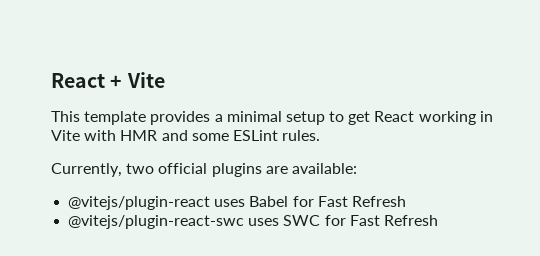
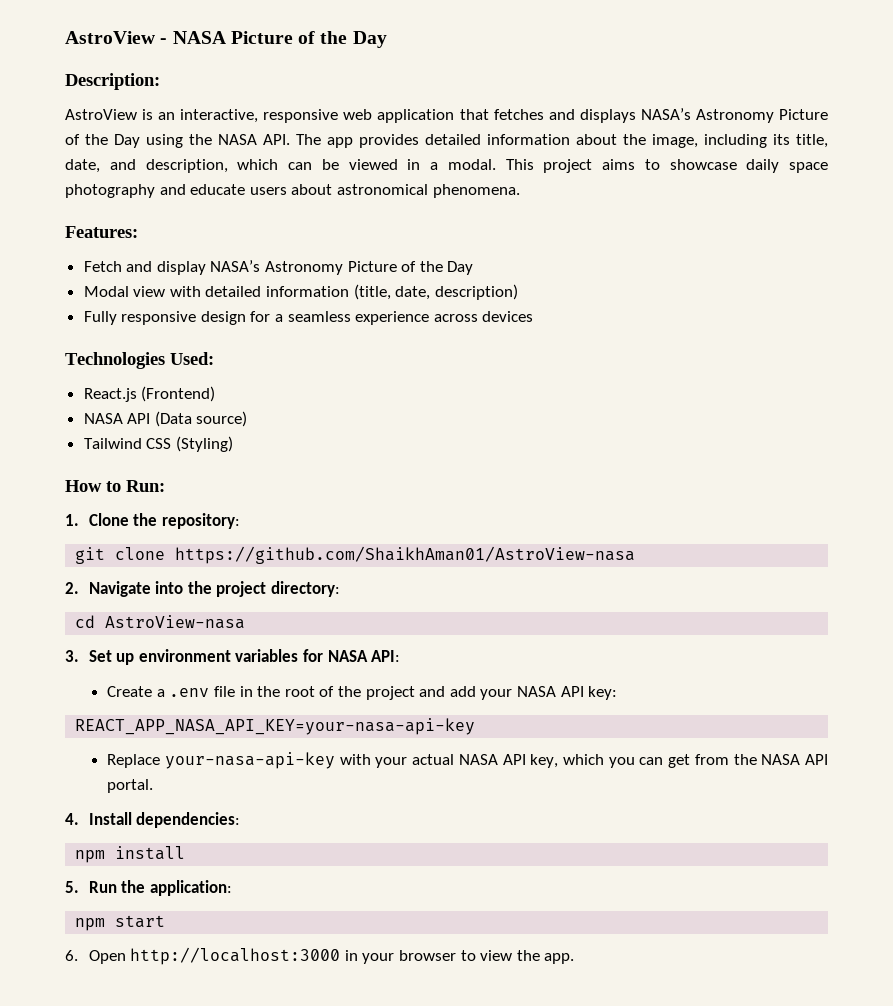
- React + Vite
- This template provides a minimal setup to get React working in Vite with HMR and some ESLint rules.
- Currently, two official plugins are available:
- @vitejs/plugin-react uses Babel for Fast Refresh
- @vitejs/plugin-react-swc uses SWC for Fast Refresh
+ AstroView - NASA Picture of the Day
+ Description:
+ AstroView is an interactive, responsive web application that fetches and displays NASA’s Astronomy Picture of the Day using the NASA API. The app provides detailed information about the image, including its title, date, and description, which can be viewed in a modal. This project aims to showcase daily space photography and educate users about astronomical phenomena.
+ Features:
+ Fetch and display NASA’s Astronomy Picture of the Day
+ Modal view with detailed information (title, date, description)
+ Fully responsive design for a seamless experience across devices
+ Technologies Used:
+ React.js (Frontend)
+ NASA API (Data source)
+ Tailwind CSS (Styling)
+ How to Run:
+ 1. Clone the repository:
+ git clone https://github.com/ShaikhAman01/AstroView-nasa
+ 2. Navigate into the project directory:
+ cd AstroView-nasa
+ 3. Set up environment variables for NASA API:
+ Create a .env file in the root of the project and add your NASA API key:
+ REACT_APP_NASA_API_KEY=your-nasa-api-key
+ Replace your-nasa-api-key with your actual NASA API key, which you can get from the NASA API portal.
+ 4. Install dependencies:
+ npm install
+ 5. Run the application:
+ npm start
+ 6. Open http://localhost:3000 in your browser to view the app.

